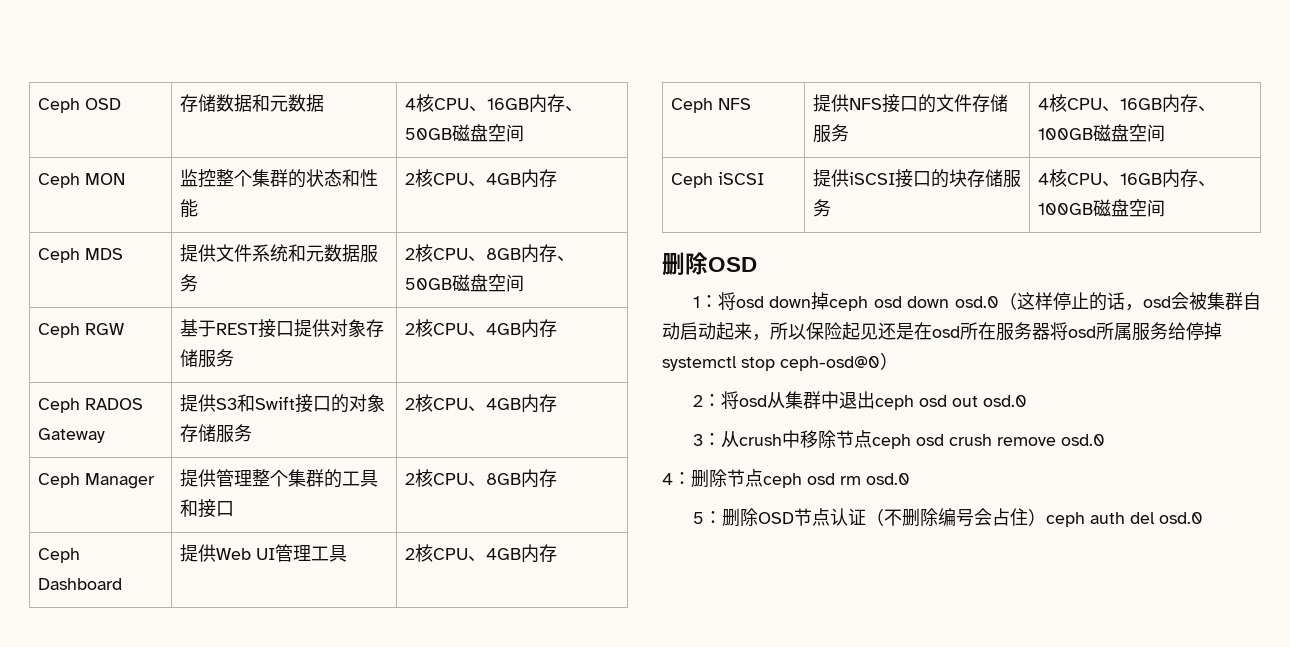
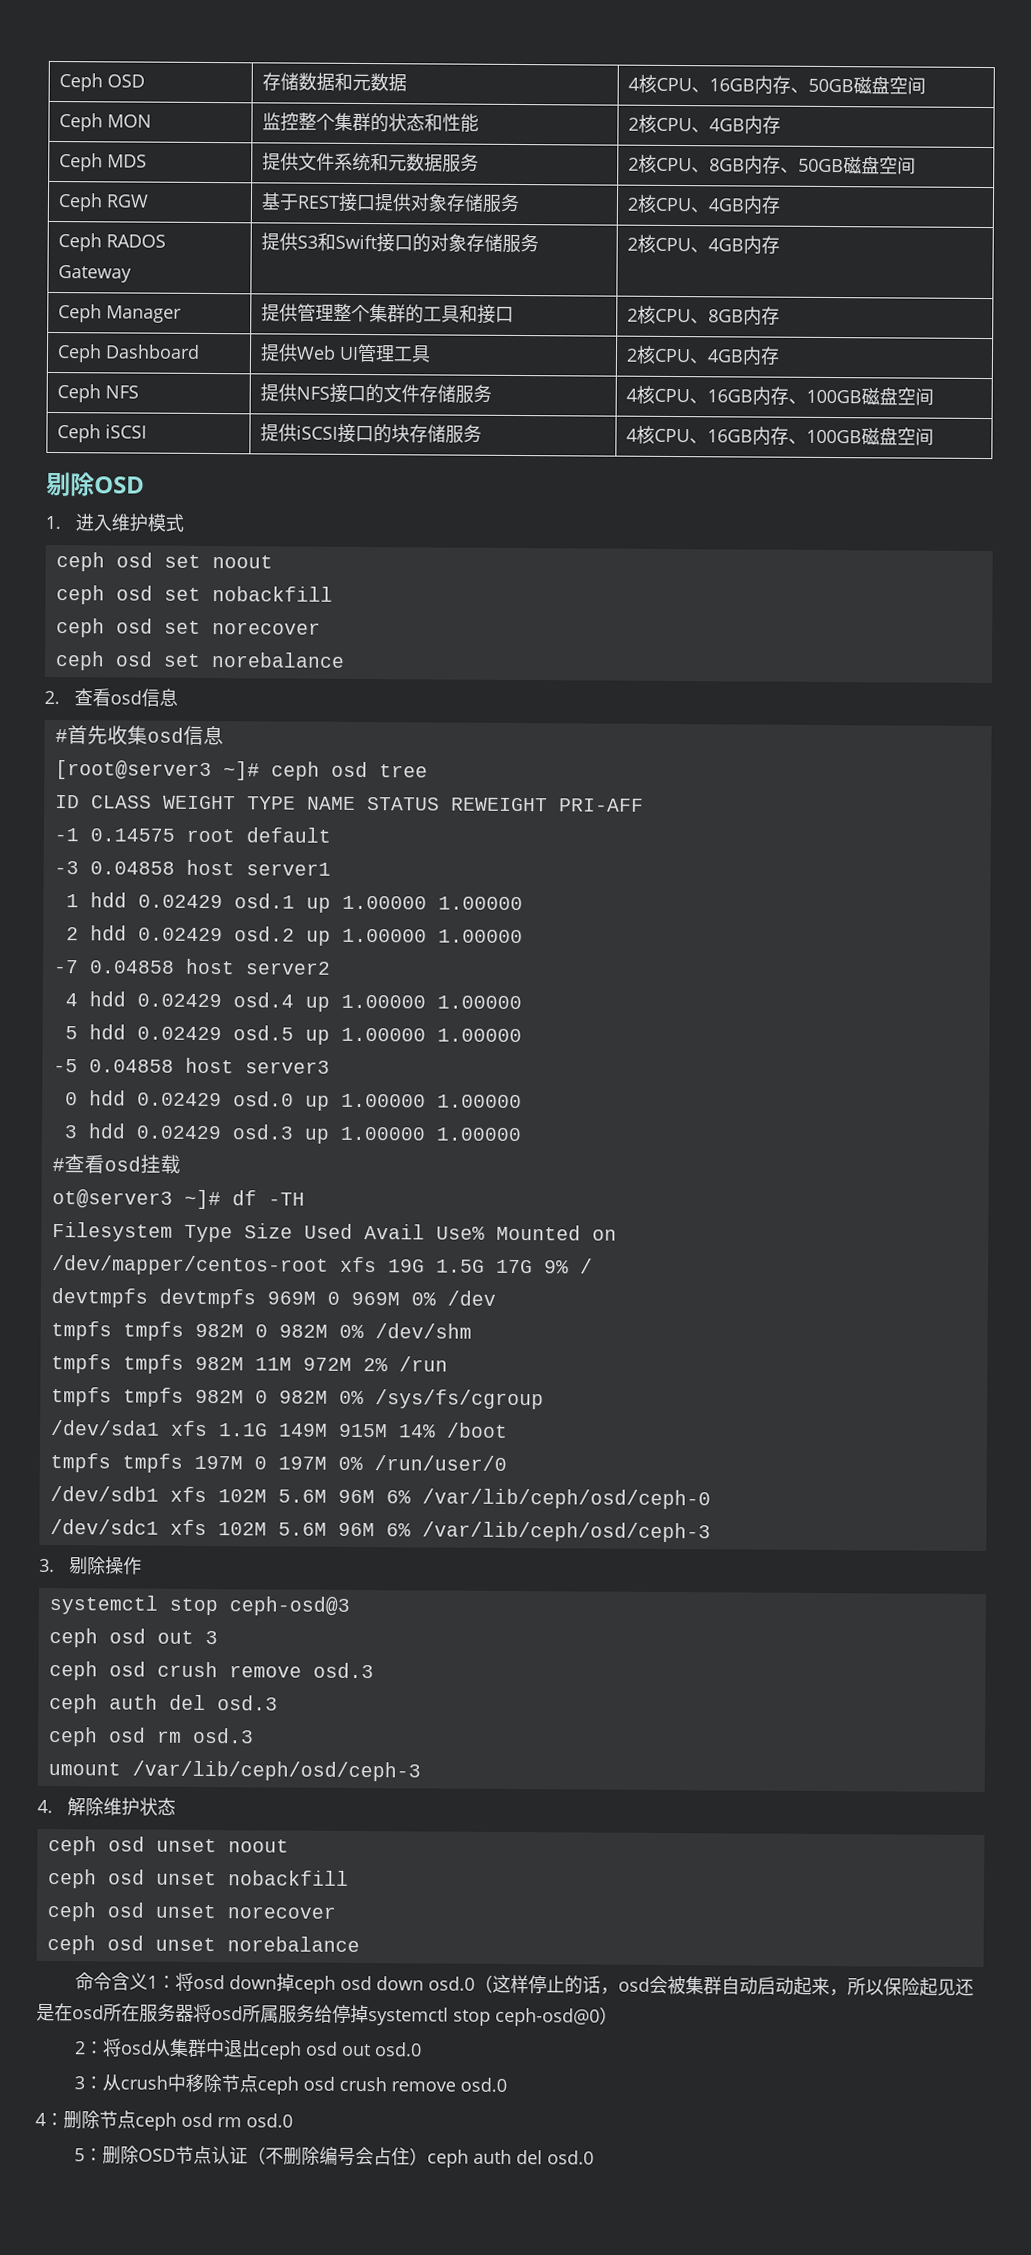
  Ceph iSCSI | 提供iSCSI接口的块存储服务 | 4核CPU、16GB内存、100GB磁盘空间
- 删除OSD
+ 剔除OSD
- 1：将osd down掉ceph osd down osd.0（这样停止的话，osd会被集群自动启动起来，所以保险起见还是在osd所在服务器将osd所属服务给停掉systemctl stop ceph-osd@0）
+ 1.进入维护模式
+ ceph osd set noout
+ ceph osd set nobackfill
+ ceph osd set norecover
+ ceph osd set norebalance
+ 2.查看osd信息
+ #首先收集osd信息
+ [root@server3 ~]# ceph osd tree
+ ID CLASS WEIGHT TYPE NAME STATUS REWEIGHT PRI-AFF
+ -1 0.14575 root default
+ -3 0.04858 host server1
+ 1 hdd 0.02429 osd.1 up 1.00000 1.00000
+ 2 hdd 0.02429 osd.2 up 1.00000 1.00000
+ -7 0.04858 host server2
+ 4 hdd 0.02429 osd.4 up 1.00000 1.00000
+ 5 hdd 0.02429 osd.5 up 1.00000 1.00000
+ -5 0.04858 host server3
+ 0 hdd 0.02429 osd.0 up 1.00000 1.00000
+ 3 hdd 0.02429 osd.3 up 1.00000 1.00000
+ #查看osd挂载
+ ot@server3 ~]# df -TH
+ Filesystem Type Size Used Avail Use% Mounted on
+ /dev/mapper/centos-root xfs 19G 1.5G 17G 9% /
+ devtmpfs devtmpfs 969M 0 969M 0% /dev
+ tmpfs tmpfs 982M 0 982M 0% /dev/shm
+ tmpfs tmpfs 982M 11M 972M 2% /run
+ tmpfs tmpfs 982M 0 982M 0% /sys/fs/cgroup
+ /dev/sda1 xfs 1.1G 149M 915M 14% /boot
+ tmpfs tmpfs 197M 0 197M 0% /run/user/0
+ /dev/sdb1 xfs 102M 5.6M 96M 6% /var/lib/ceph/osd/ceph-0
+ /dev/sdc1 xfs 102M 5.6M 96M 6% /var/lib/ceph/osd/ceph-3
+ 3.剔除操作
+ systemctl stop ceph-osd@3
+ ceph osd out 3
+ ceph osd crush remove osd.3
+ ceph auth del osd.3
+ ceph osd rm osd.3
+ umount /var/lib/ceph/osd/ceph-3
+ 4.解除维护状态
+ ceph osd unset noout
+ ceph osd unset nobackfill
+ ceph osd unset norecover
+ ceph osd unset norebalance
+ 命令含义1：将osd down掉ceph osd down osd.0（这样停止的话，osd会被集群自动启动起来，所以保险起见还是在osd所在服务器将osd所属服务给停掉systemctl stop ceph-osd@0）

